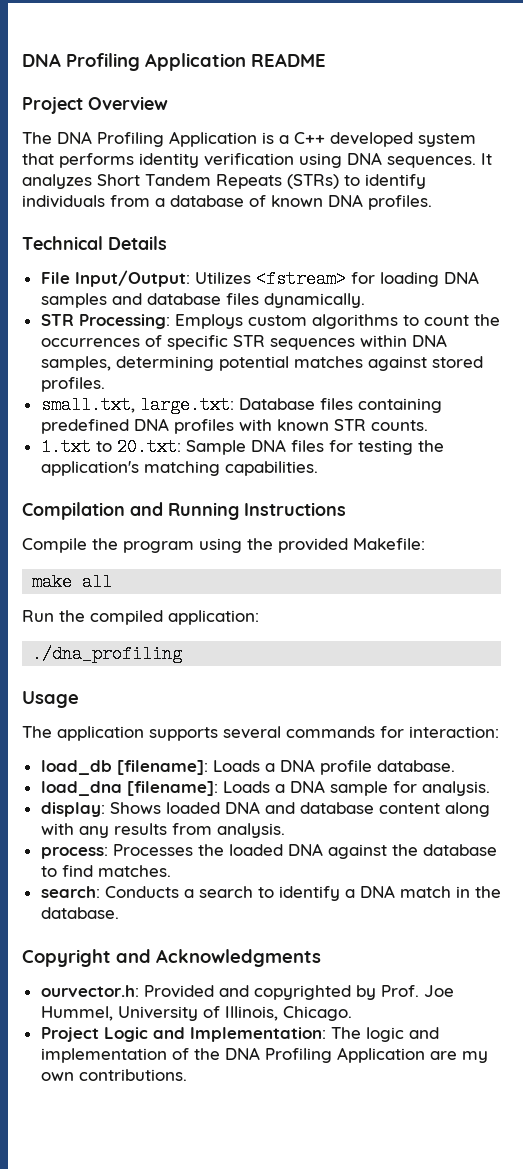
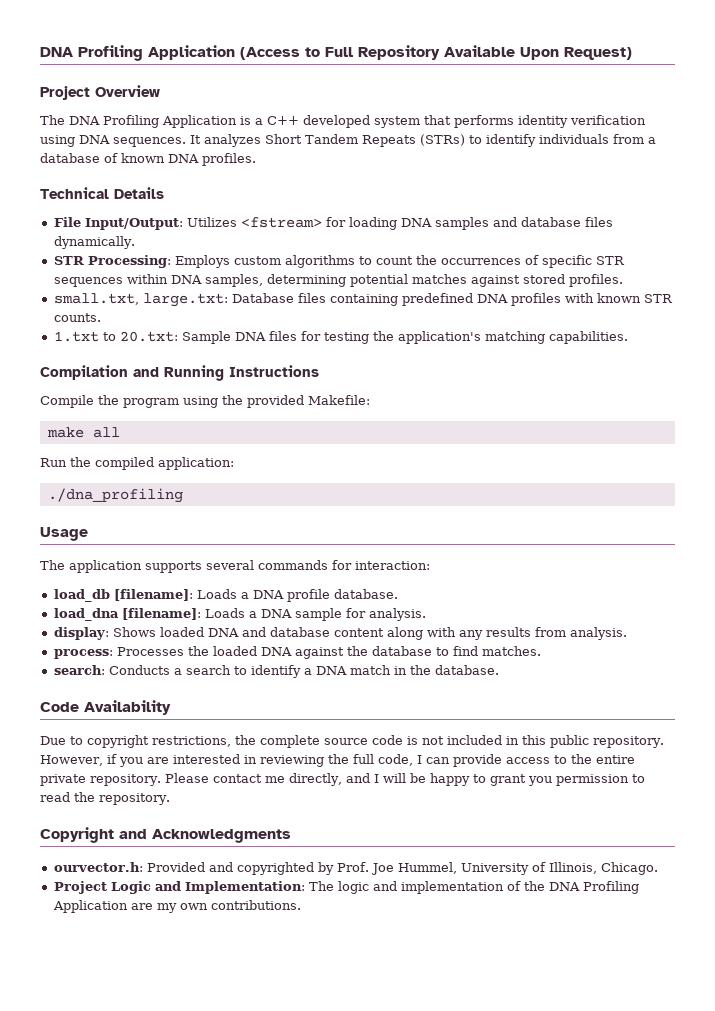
- DNA Profiling Application README
+ DNA Profiling Application (Access to Full Repository Available Upon Request)
+ Code Availability
+ Due to copyright restrictions, the complete source code is not included in this public repository. However, if you are interested in reviewing the full code, I can provide access to the entire private repository. Please contact me directly, and I will be happy to grant you permission to read the repository.

